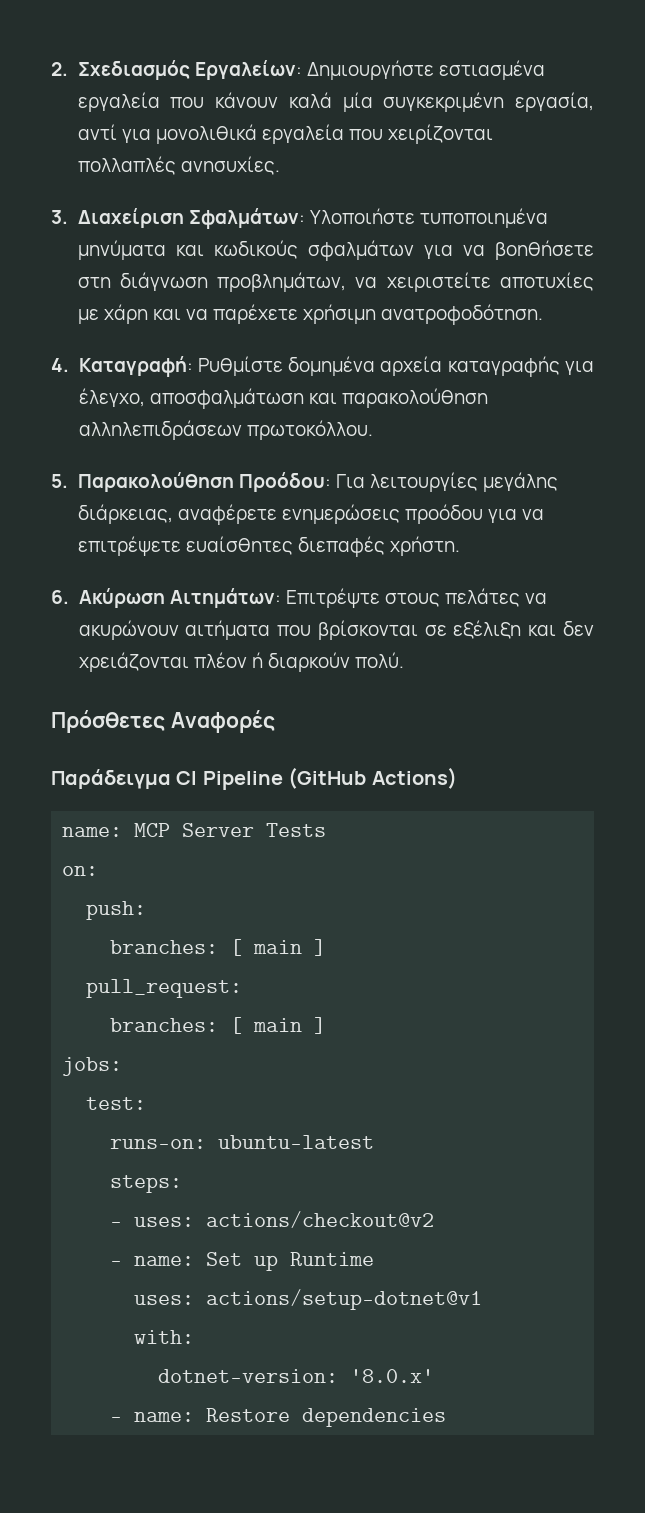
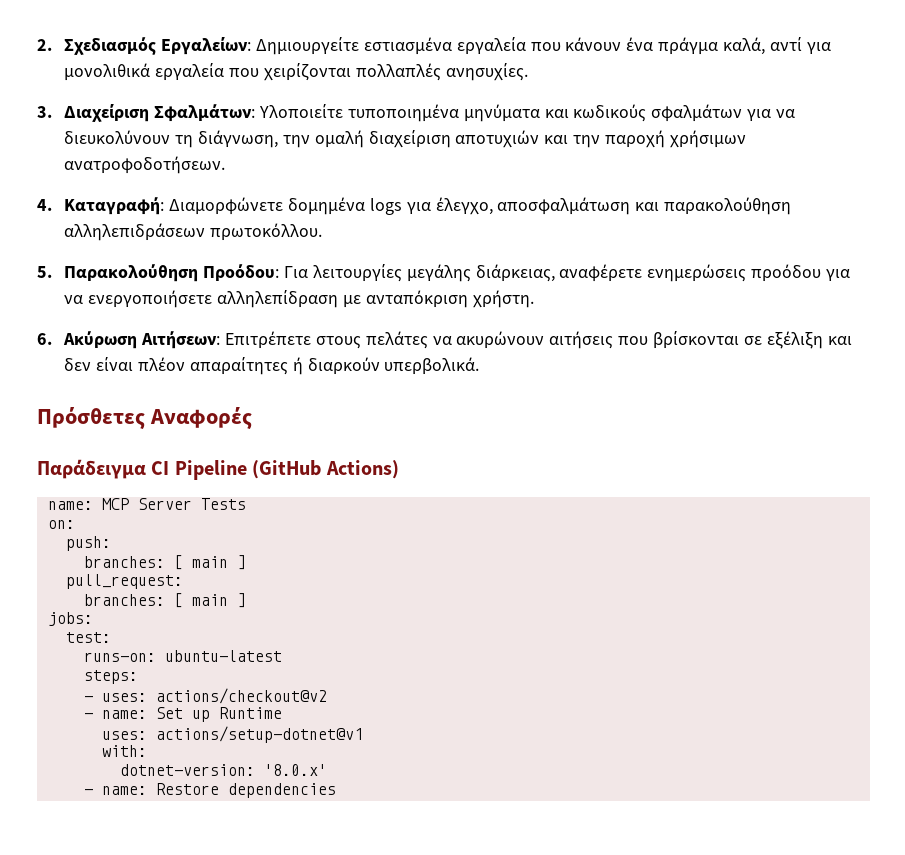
- 2. Σχεδιασμός Εργαλείων: Δημιουργήστε εστιασμένα εργαλεία που κάνουν καλά μία συγκεκριμένη εργασία, αντί για μονολιθικά εργαλεία που χειρίζονται πολλαπλές ανησυχίες.
+ 2. Σχεδιασμός Εργαλείων: Δημιουργείτε εστιασμένα εργαλεία που κάνουν ένα πράγμα καλά, αντί για μονολιθικά εργαλεία που χειρίζονται πολλαπλές ανησυχίες.
- 3. Διαχείριση Σφαλμάτων: Υλοποιήστε τυποποιημένα μηνύματα και κωδικούς σφαλμάτων για να βοηθήσετε στη διάγνωση προβλημάτων, να χειριστείτε αποτυχίες με χάρη και να παρέχετε χρήσιμη ανατροφοδότηση.
- 4. Καταγραφή: Ρυθμίστε δομημένα αρχεία καταγραφής για έλεγχο, αποσφαλμάτωση και παρακολούθηση αλληλεπιδράσεων πρωτοκόλλου.
+ 3. Διαχείριση Σφαλμάτων: Υλοποιείτε τυποποιημένα μηνύματα και κωδικούς σφαλμάτων για να διευκολύνουν τη διάγνωση, την ομαλή διαχείριση αποτυχιών και την παροχή χρήσιμων ανατροφοδοτήσεων.
+ 4. Καταγραφή: Διαμορφώνετε δομημένα logs για έλεγχο, αποσφαλμάτωση και παρακολούθηση αλληλεπιδράσεων πρωτοκόλλου.
- 5. Παρακολούθηση Προόδου: Για λειτουργίες μεγάλης διάρκειας, αναφέρετε ενημερώσεις προόδου για να επιτρέψετε ευαίσθητες διεπαφές χρήστη.
+ 5. Παρακολούθηση Προόδου: Για λειτουργίες μεγάλης διάρκειας, αναφέρετε ενημερώσεις προόδου για να ενεργοποιήσετε αλληλεπίδραση με ανταπόκριση χρήστη.
- 6. Ακύρωση Αιτημάτων: Επιτρέψτε στους πελάτες να ακυρώνουν αιτήματα που βρίσκονται σε εξέλιξη και δεν χρειάζονται πλέον ή διαρκούν πολύ.
+ 6. Ακύρωση Αιτήσεων: Επιτρέπετε στους πελάτες να ακυρώνουν αιτήσεις που βρίσκονται σε εξέλιξη και δεν είναι πλέον απαραίτητες ή διαρκούν υπερβολικά.

